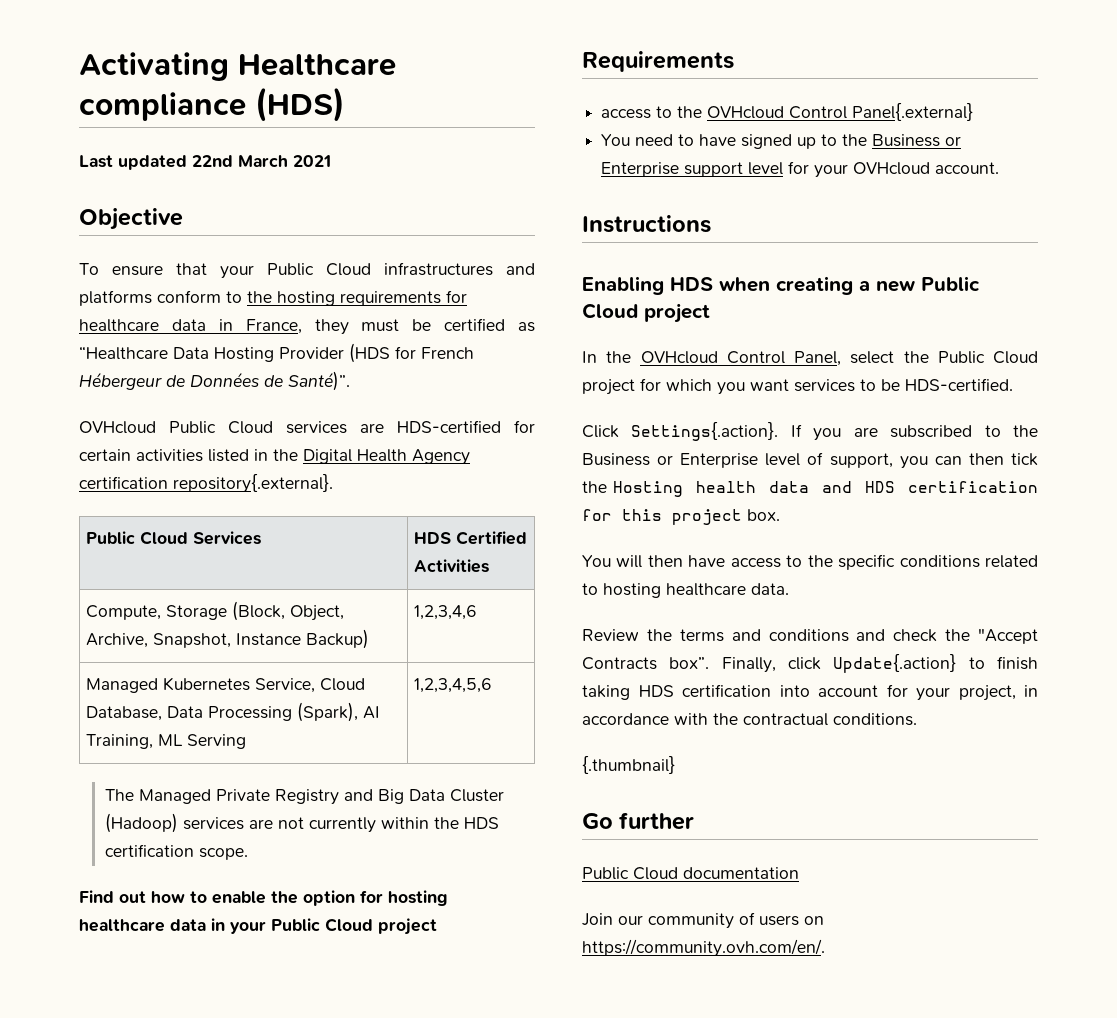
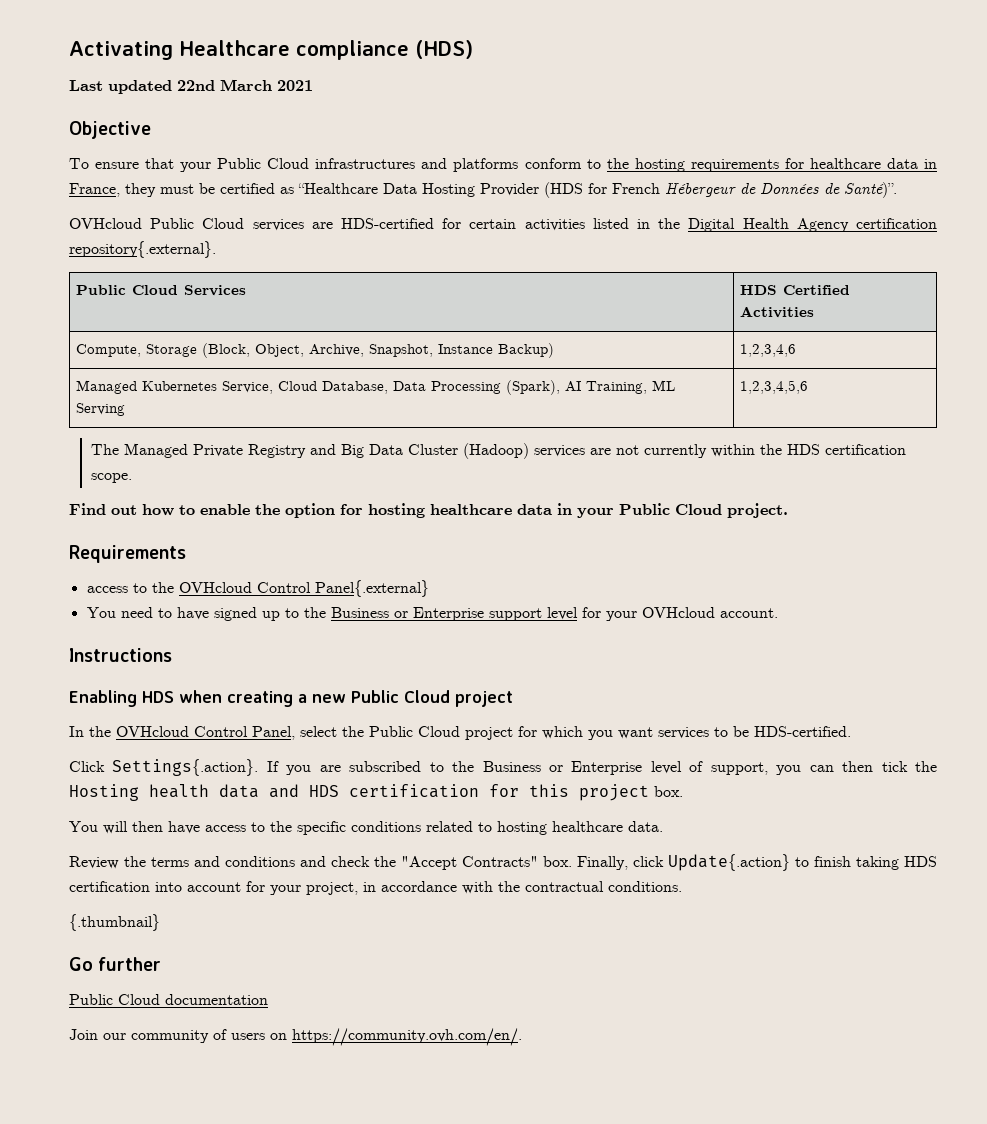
- Find out how to enable the option for hosting healthcare data in your Public Cloud project
+ Find out how to enable the option for hosting healthcare data in your Public Cloud project.
- Review the terms and conditions and check the "Accept Contracts box”.
+ Review the terms and conditions and check the "Accept Contracts" box.

